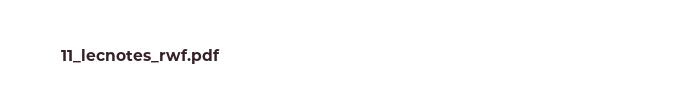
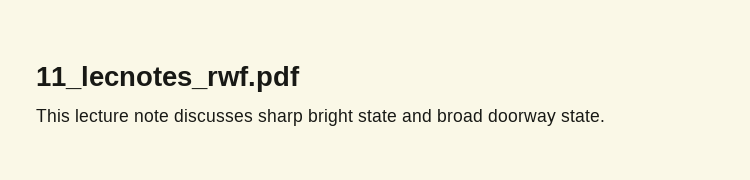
+ This lecture note discusses sharp bright state and broad doorway state.

